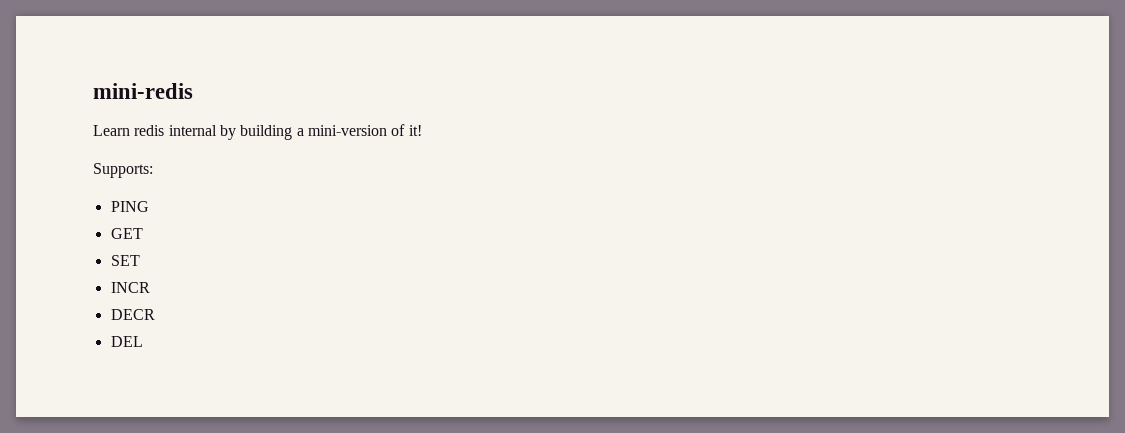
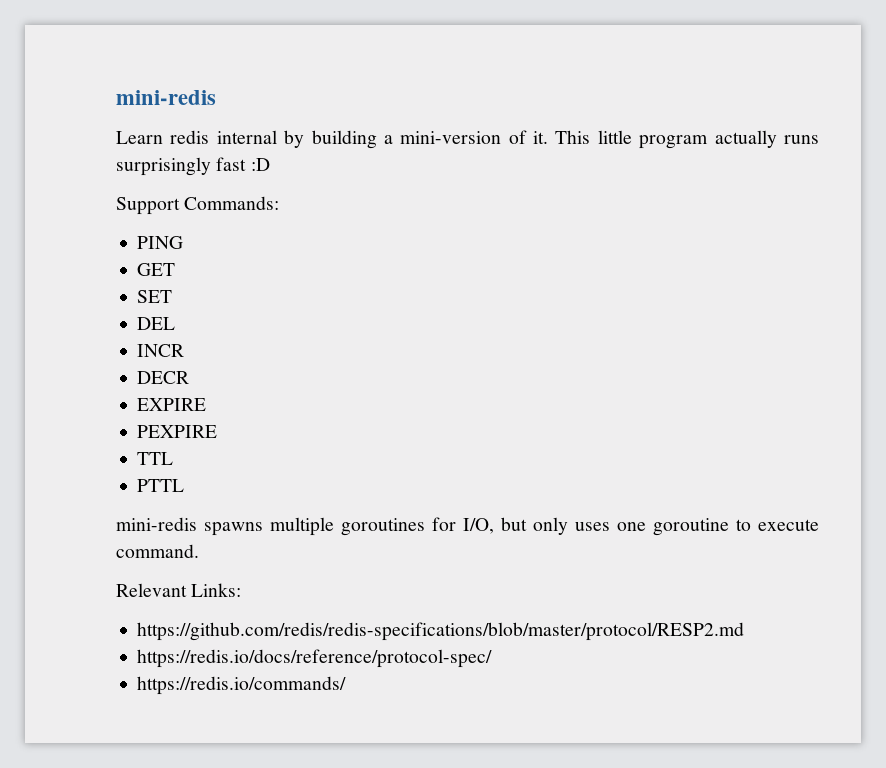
- Learn redis internal by building a mini-version of it!
- Supports:
+ Learn redis internal by building a mini-version of it. This little program actually runs surprisingly fast :D
+ Support Commands:
+ DEL
- DEL
+ EXPIRE
+ PEXPIRE
+ TTL
+ PTTL
+ mini-redis spawns multiple goroutines for I/O, but only uses one goroutine to execute command.
+ Relevant Links:
+ https://github.com/redis/redis-specifications/blob/master/protocol/RESP2.md
+ https://redis.io/docs/reference/protocol-spec/
+ https://redis.io/commands/

